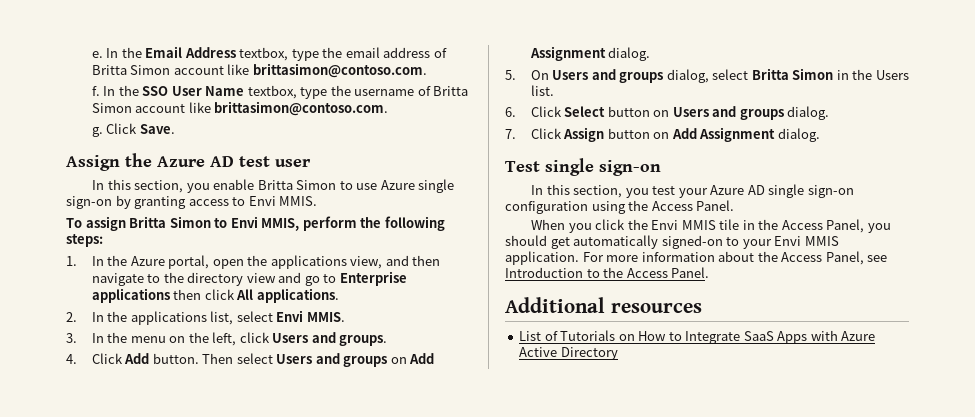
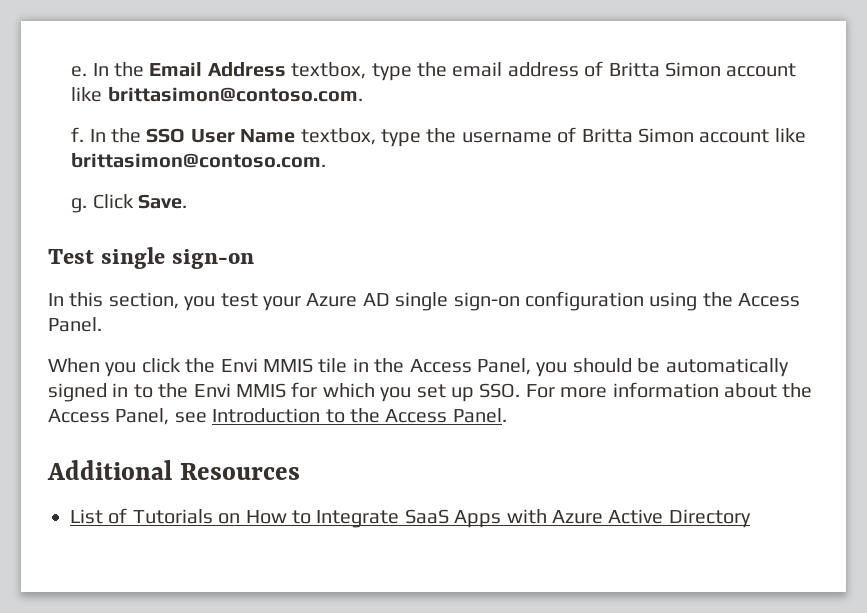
- Assign the Azure AD test user
- In this section, you enable Britta Simon to use Azure single sign-on by granting access to Envi MMIS.
- To assign Britta Simon to Envi MMIS, perform the following steps:
- 1. In the Azure portal, open the applications view, and then navigate to the directory view and go to Enterprise applications then click All applications.
- 2. In the applications list, select Envi MMIS.
- 3. In the menu on the left, click Users and groups.
- 4. Click Add button. Then select Users and groups on Add Assignment dialog.
- 5. On Users and groups dialog, select Britta Simon in the Users list.
- 6. Click Select button on Users and groups dialog.
- 7. Click Assign button on Add Assignment dialog.
- When you click the Envi MMIS tile in the Access Panel, you should get automatically signed-on to your Envi MMIS application. For more information about the Access Panel, see Introduction to the Access Panel.
+ When you click the Envi MMIS tile in the Access Panel, you should be automatically signed in to the Envi MMIS for which you set up SSO. For more information about the Access Panel, see Introduction to the Access Panel.
- Additional resources
+ Additional Resources

